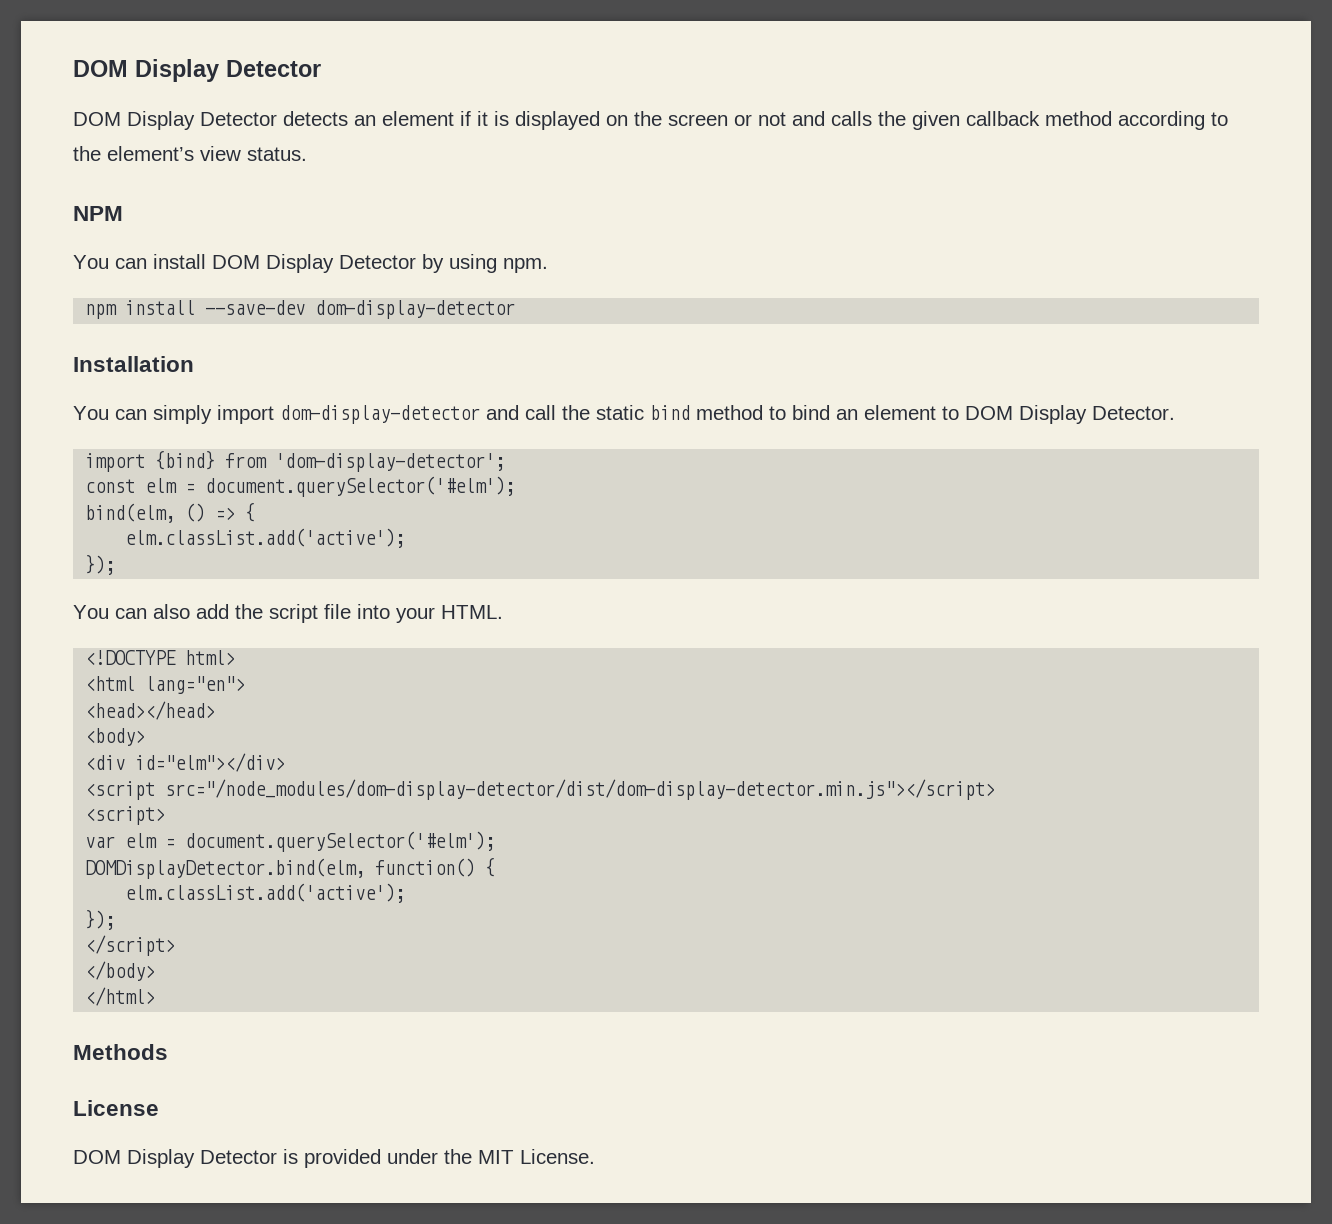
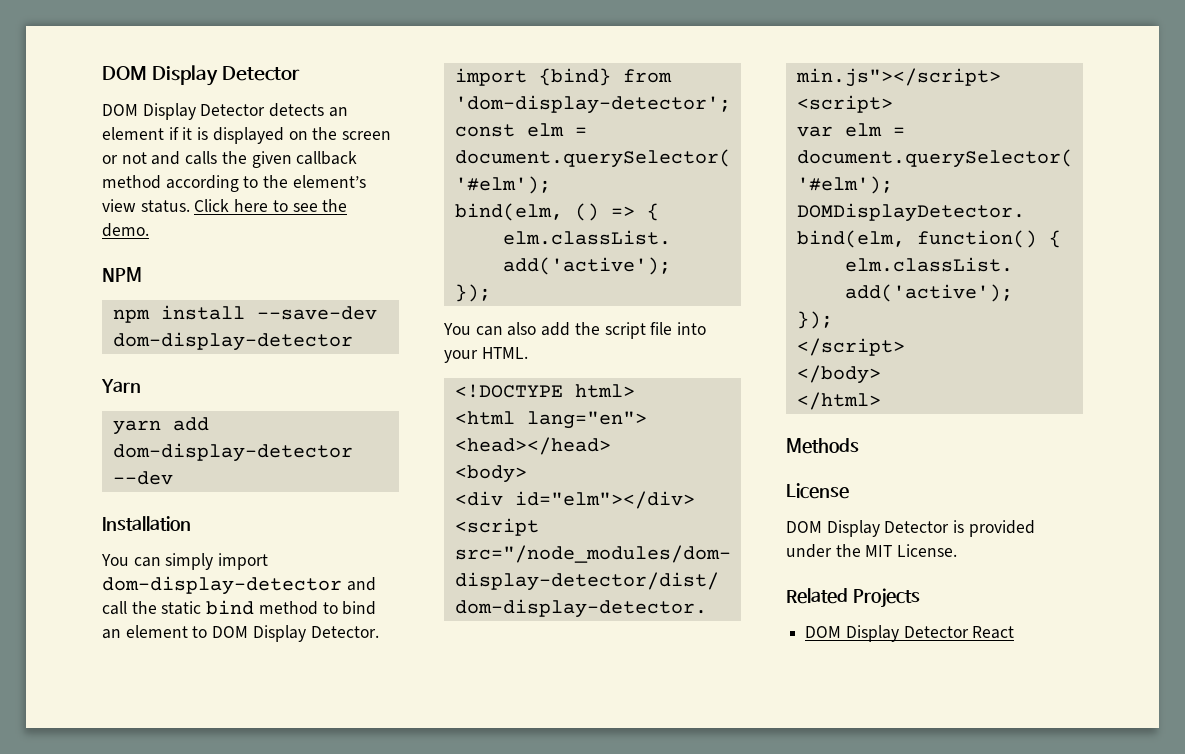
- DOM Display Detector detects an element if it is displayed on the screen or not and calls the given callback method according to the element’s view status.
+ DOM Display Detector detects an element if it is displayed on the screen or not and calls the given callback method according to the element’s view status. Click here to see the demo.
  NPM
- You can install DOM Display Detector by using npm.
+ Yarn
+ yarn add dom-display-detector --dev
+ Related Projects
+ DOM Display Detector React

